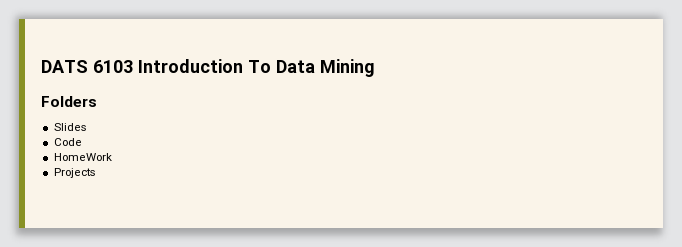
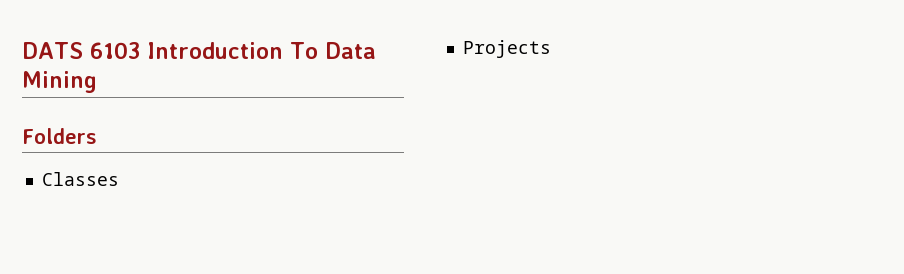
- Slides
- Code
- HomeWork
+ Classes

